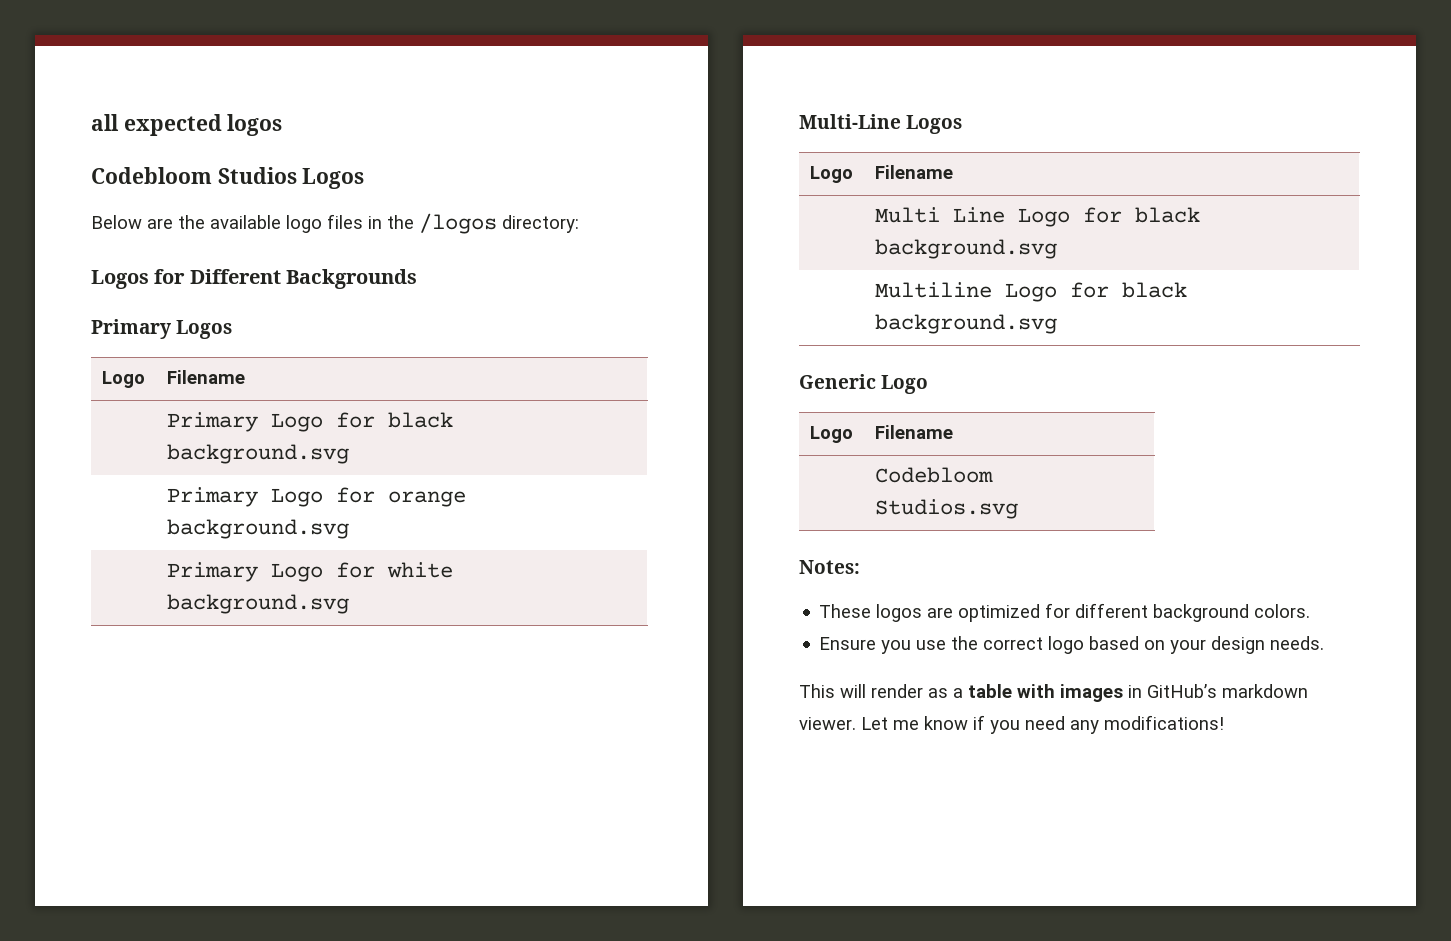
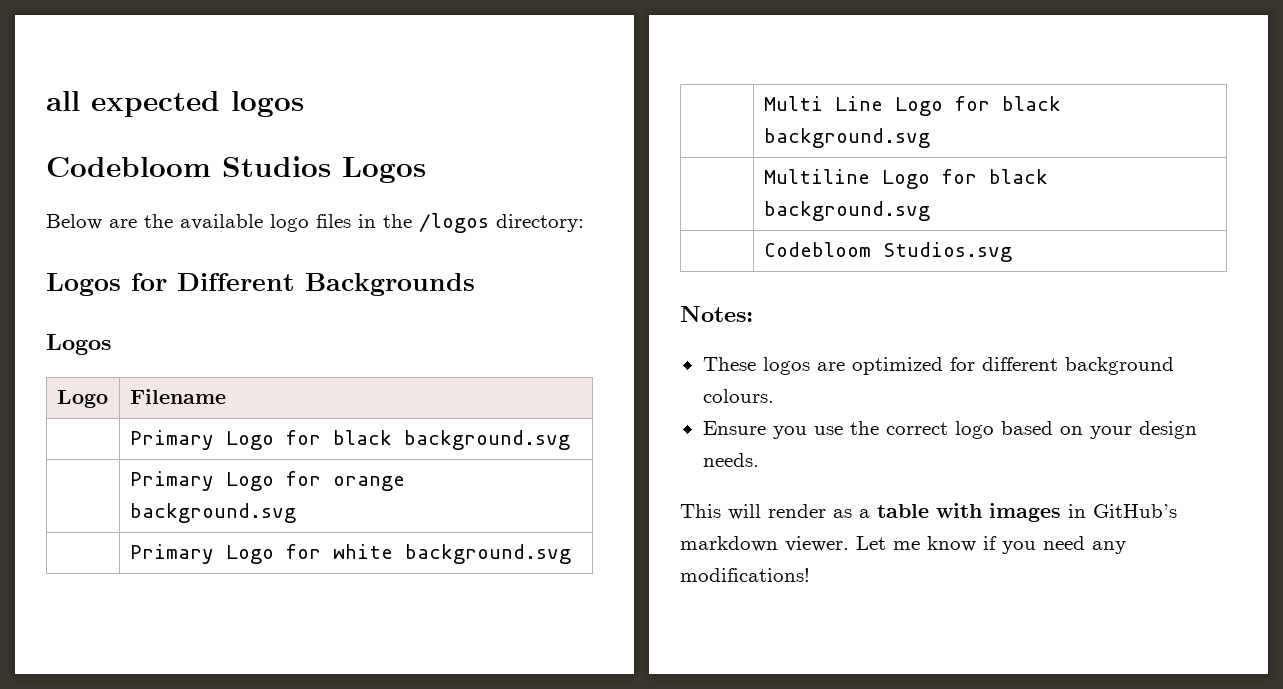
  Logos for Different Backgrounds
- Primary Logos
+ Logos
- Multi-Line Logos
- Logo | Filename
- Generic Logo
- Logo | Filename
- These logos are optimized for different background colors.
+ These logos are optimized for different background colours.

